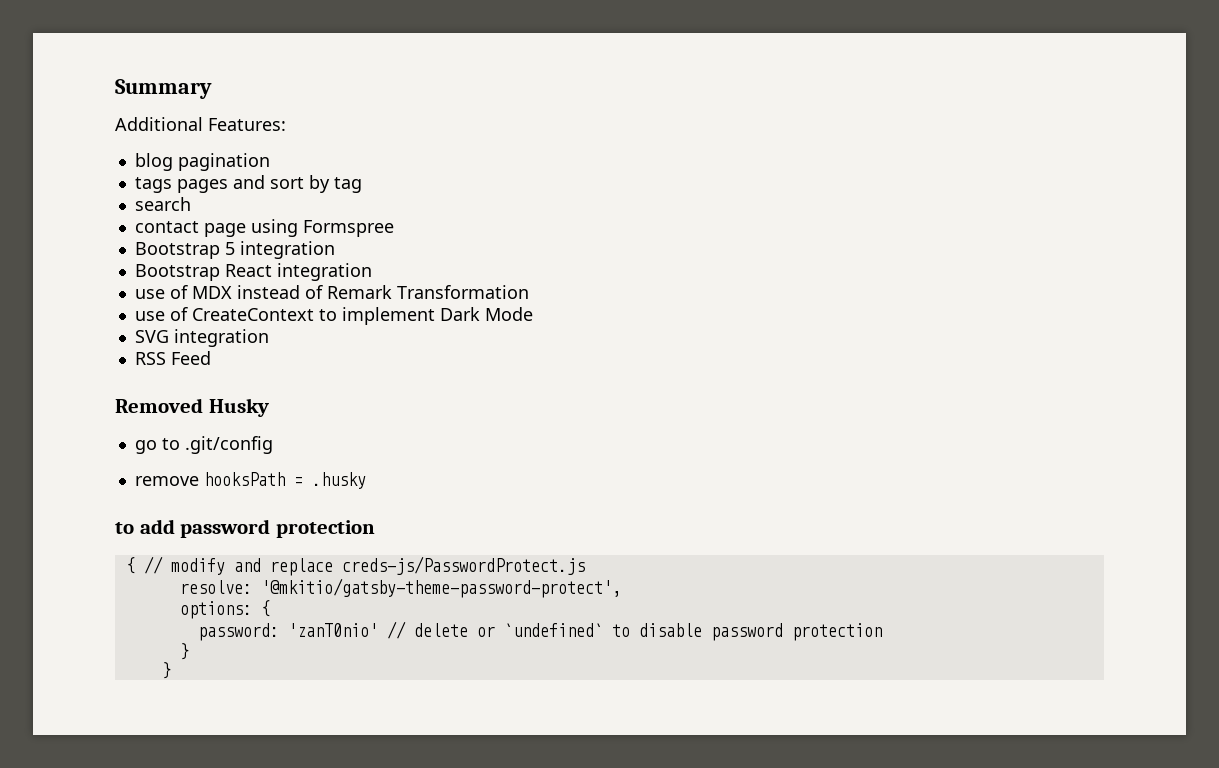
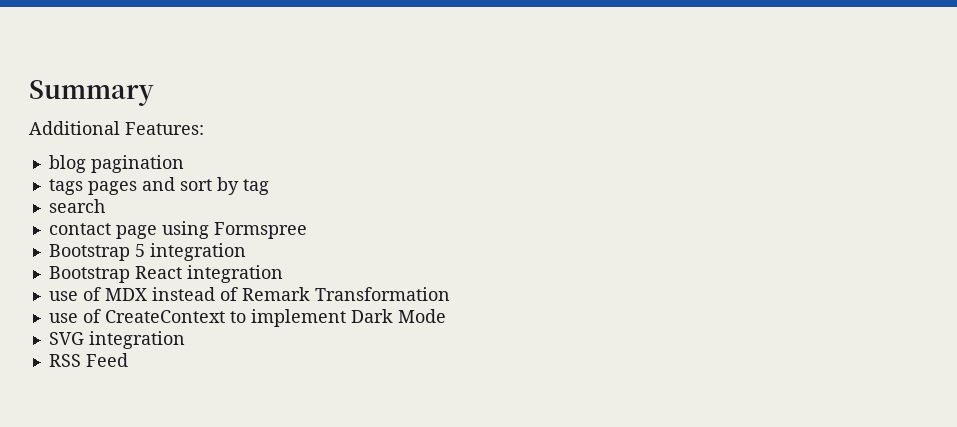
- Removed Husky
- go to .git/config
- remove hooksPath = .husky
- to add password protection
- { // modify and replace creds-js/PasswordProtect.js
- resolve: '@mkitio/gatsby-theme-password-protect',
- options: {
- password: 'zanT0nio' // delete or `undefined` to disable password protection
- }
- }

